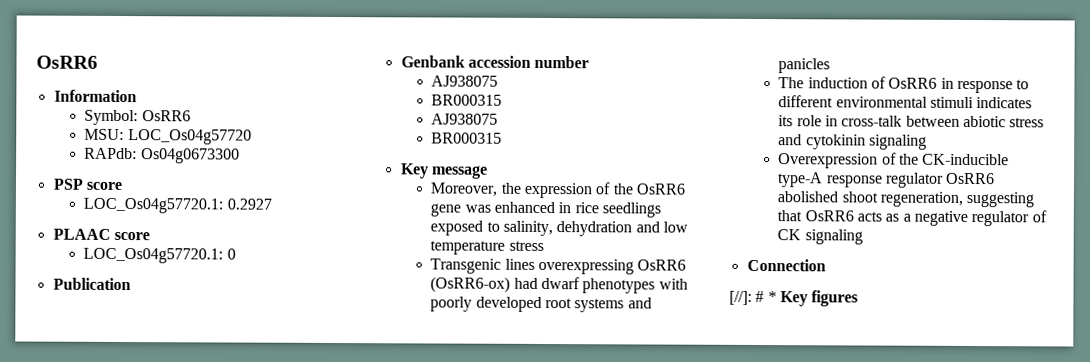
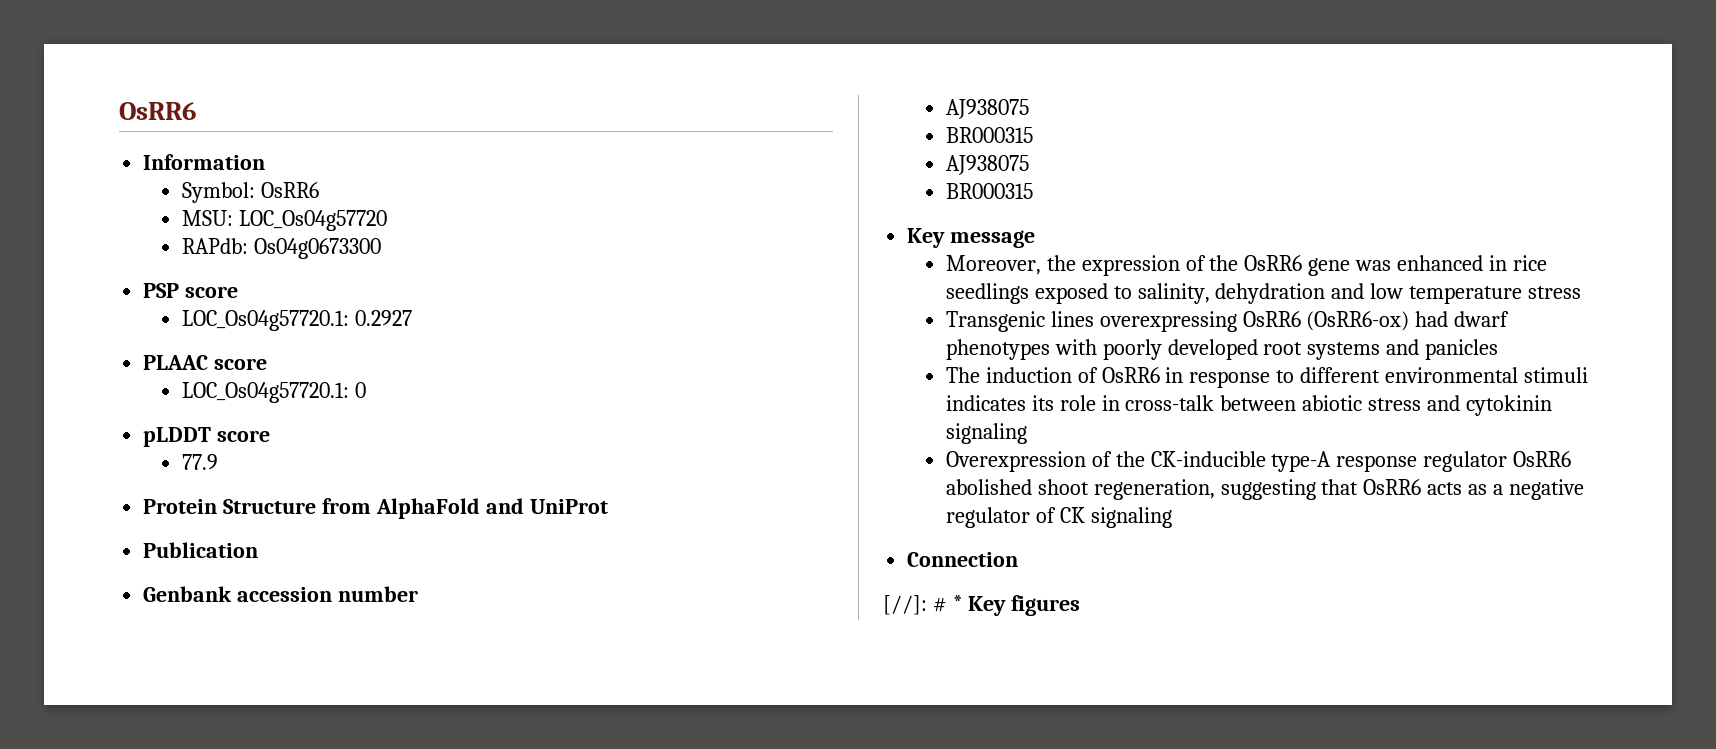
+ pLDDT score
+ 77.9
+ Protein Structure from AlphaFold and UniProt

